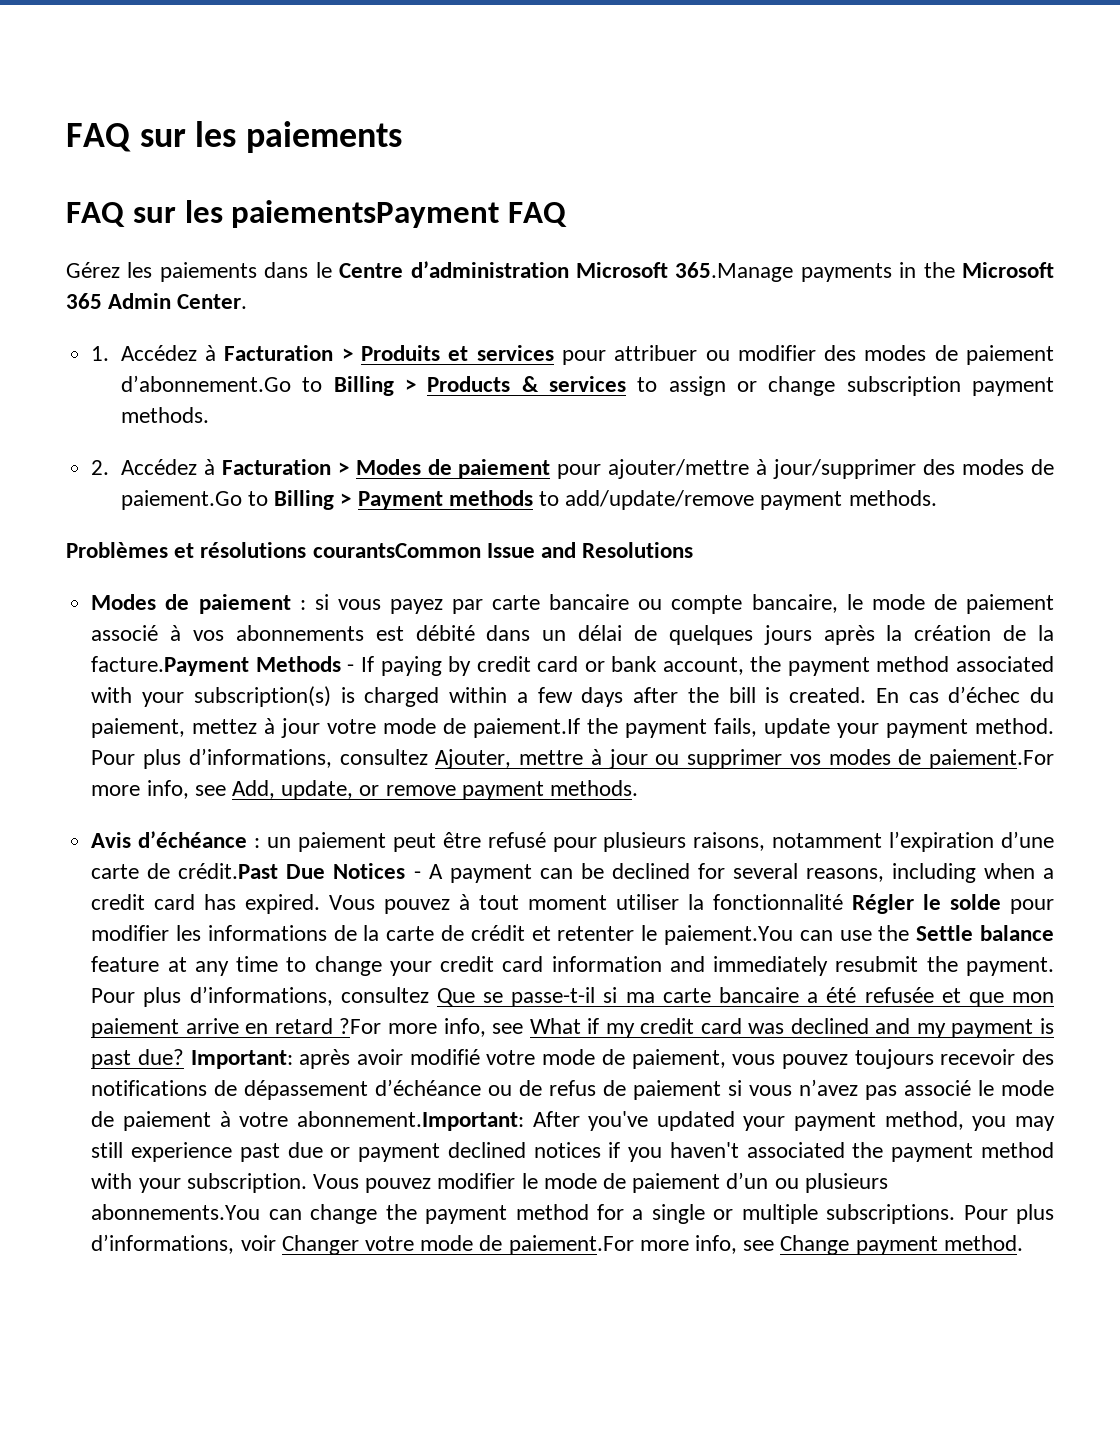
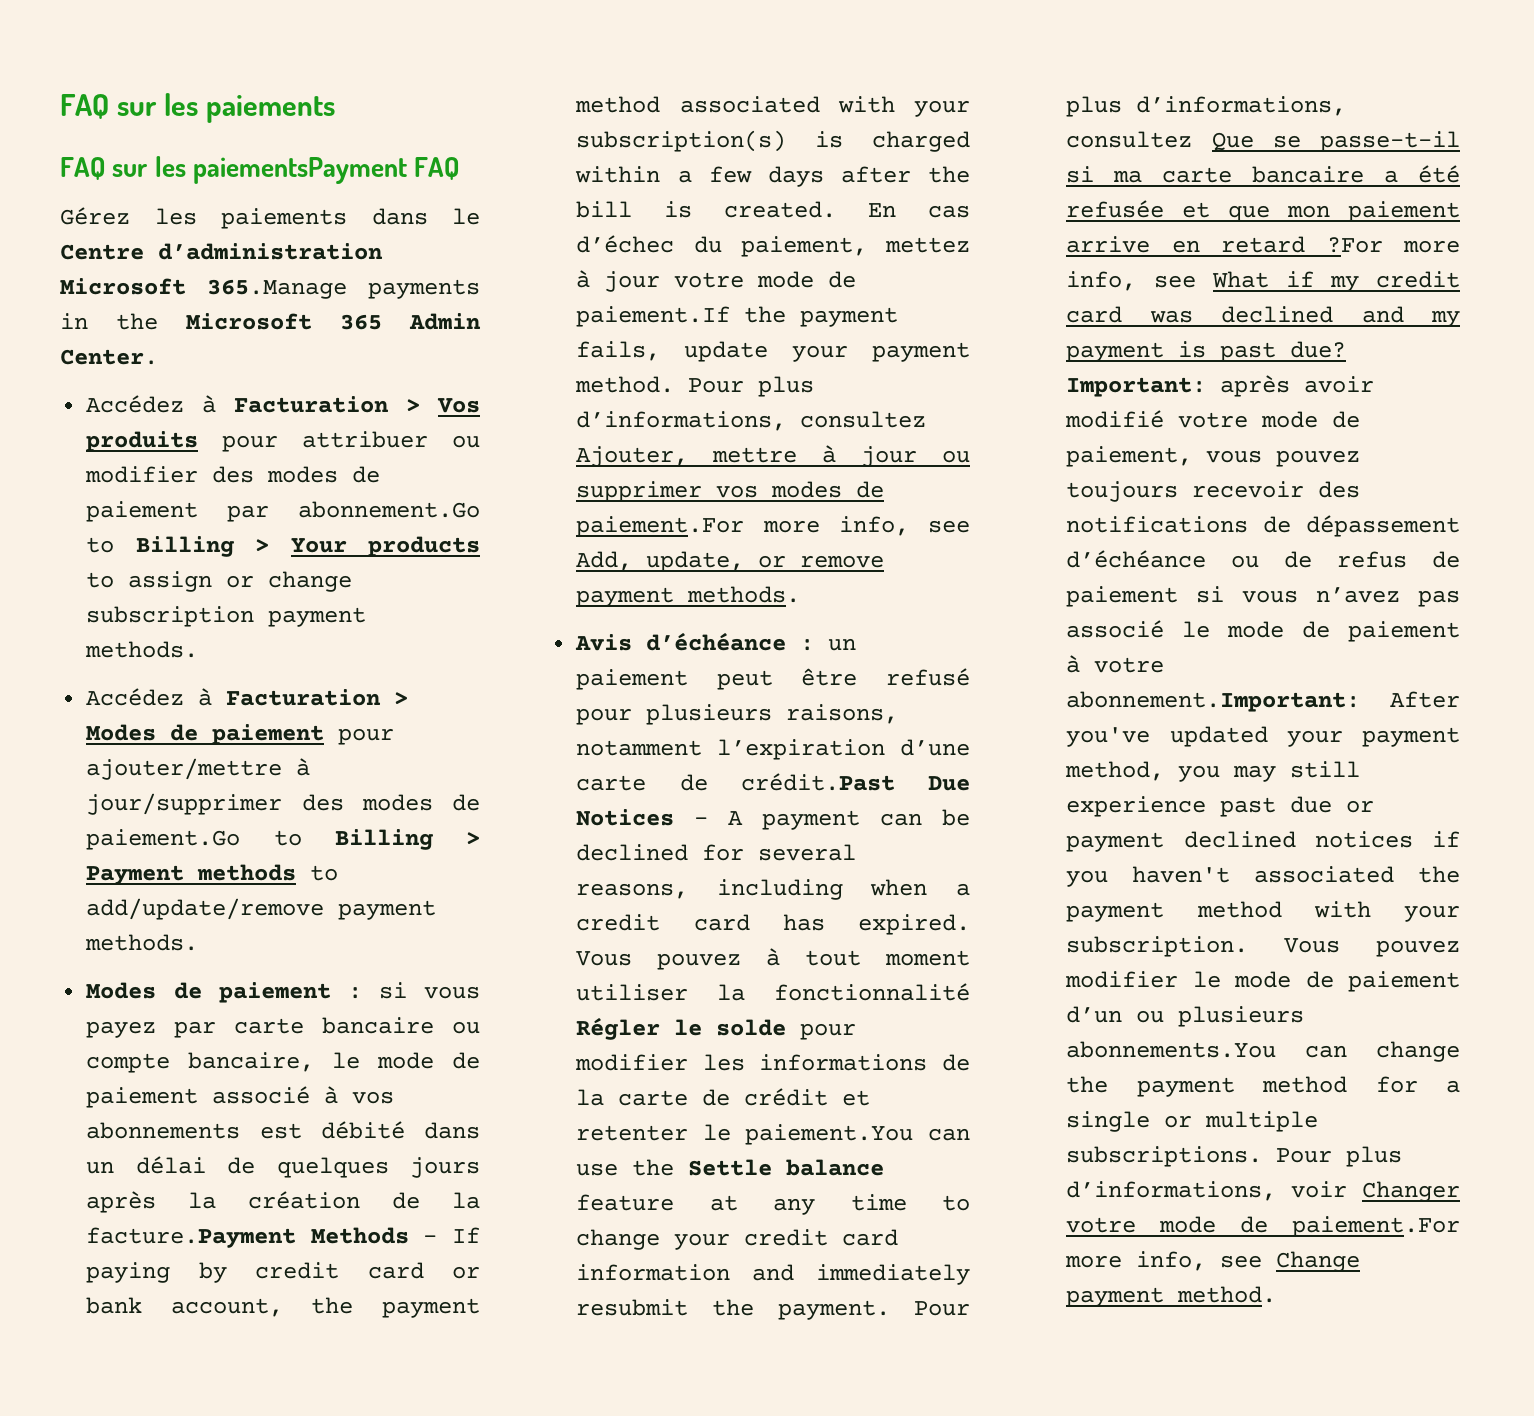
- 1. Accédez à Facturation > Produits et services pour attribuer ou modifier des modes de paiement d’abonnement.Go to Billing > Products & services to assign or change subscription payment methods.
+ Accédez à Facturation > Vos produits pour attribuer ou modifier des modes de paiement par abonnement.Go to Billing > Your products to assign or change subscription payment methods.
- 2. Accédez à Facturation > Modes de paiement pour ajouter/mettre à jour/supprimer des modes de paiement.Go to Billing > Payment methods to add/update/remove payment methods.
+ Accédez à Facturation > Modes de paiement pour ajouter/mettre à jour/supprimer des modes de paiement.Go to Billing > Payment methods to add/update/remove payment methods.
- Problèmes et résolutions courantsCommon Issue and Resolutions

